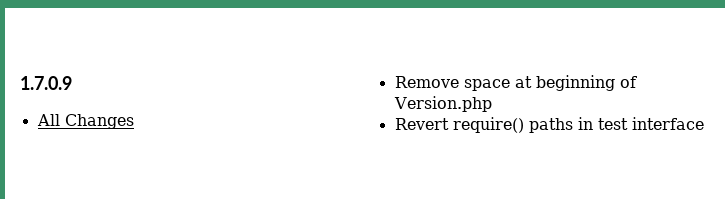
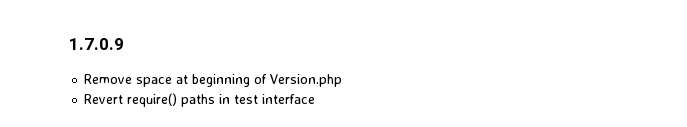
- All Changes

